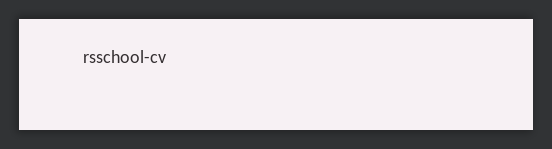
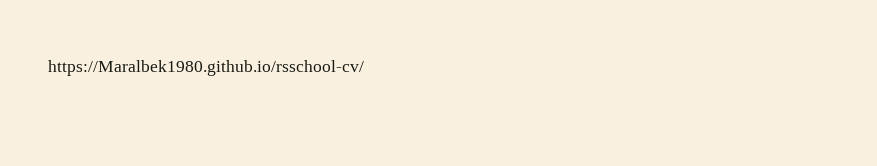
- rsschool-cv
+ https://Maralbek1980.github.io/rsschool-cv/

